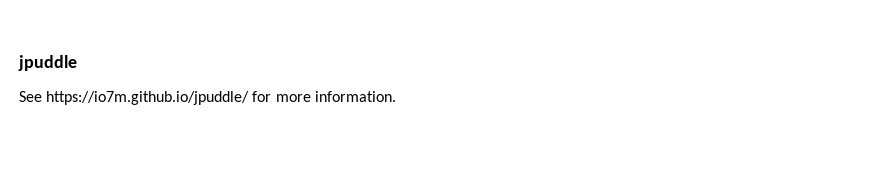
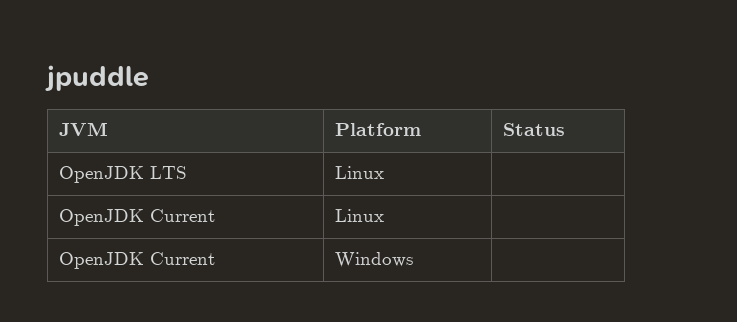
- See https://io7m.github.io/jpuddle/ for more information.
+ JVM | Platform | Status
+ OpenJDK LTS | Linux |
+ OpenJDK Current | Linux |
+ OpenJDK Current | Windows |

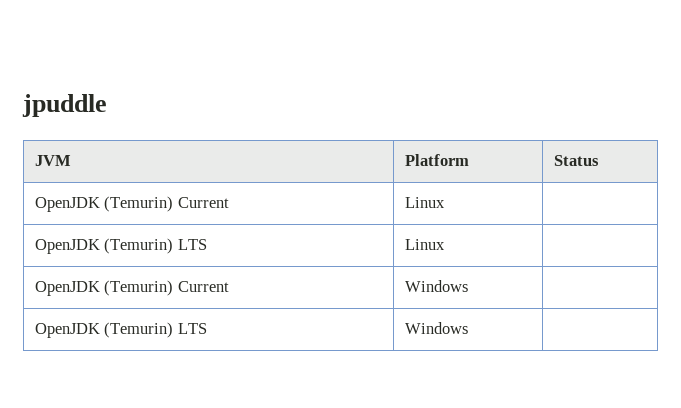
- OpenJDK LTS | Linux |
+ OpenJDK (Temurin) Current | Linux |
+ OpenJDK (Temurin) LTS | Linux |
- OpenJDK Current | Linux |
- OpenJDK Current | Windows |
+ OpenJDK (Temurin) Current | Windows |
+ OpenJDK (Temurin) LTS | Windows |

